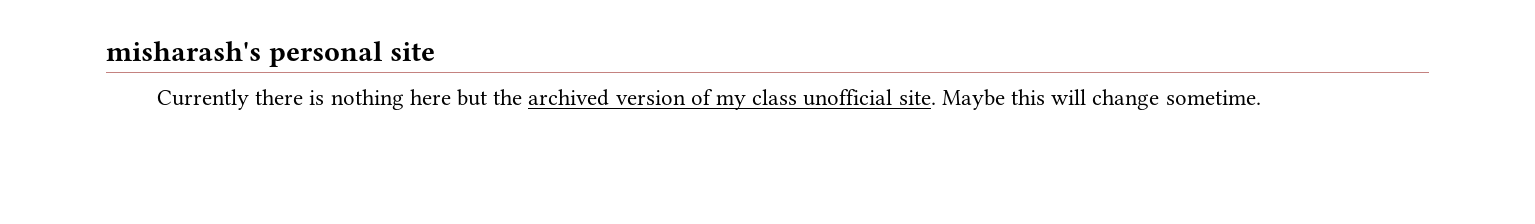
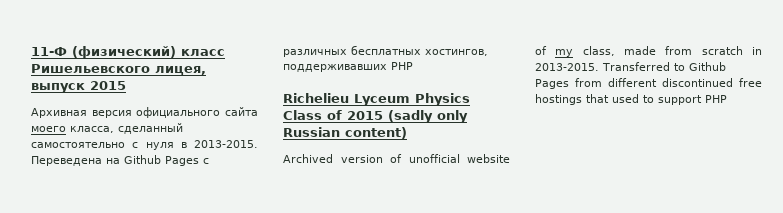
- misharash's personal site
- Currently there is nothing here but the archived version of my class unofficial site. Maybe this will change sometime.
+ 11-Ф (физический) класс Ришельевского лицея, выпуск 2015
+ Архивная версия официального сайта моего класса, сделанный самостоятельно с нуля в 2013-2015. Переведена на Github Pages с различных бесплатных хостингов, поддерживавших PHP
+ Richelieu Lyceum Physics Class of 2015 (sadly only Russian content)
+ Archived version of unofficial website of my class, made from scratch in 2013-2015. Transferred to Github Pages from different discontinued free hostings that used to support PHP

